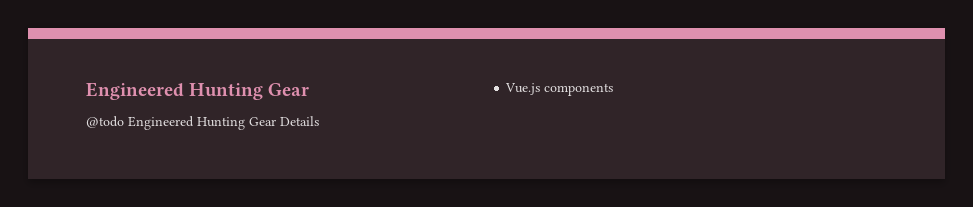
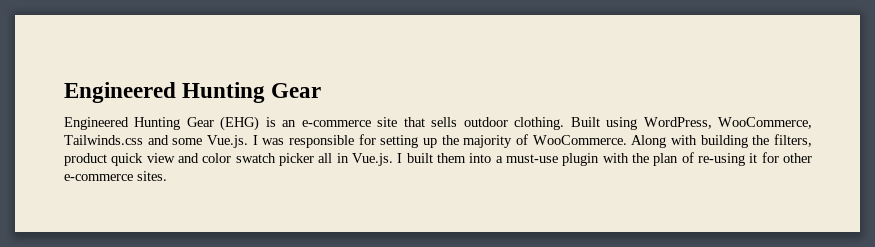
- @todo Engineered Hunting Gear Details
- Vue.js components
+ Engineered Hunting Gear (EHG) is an e-commerce site that sells outdoor clothing. Built using WordPress, WooCommerce, Tailwinds.css and some Vue.js. I was responsible for setting up the majority of WooCommerce. Along with building the filters, product quick view and color swatch picker all in Vue.js. I built them into a must-use plugin with the plan of re-using it for other e-commerce sites.

